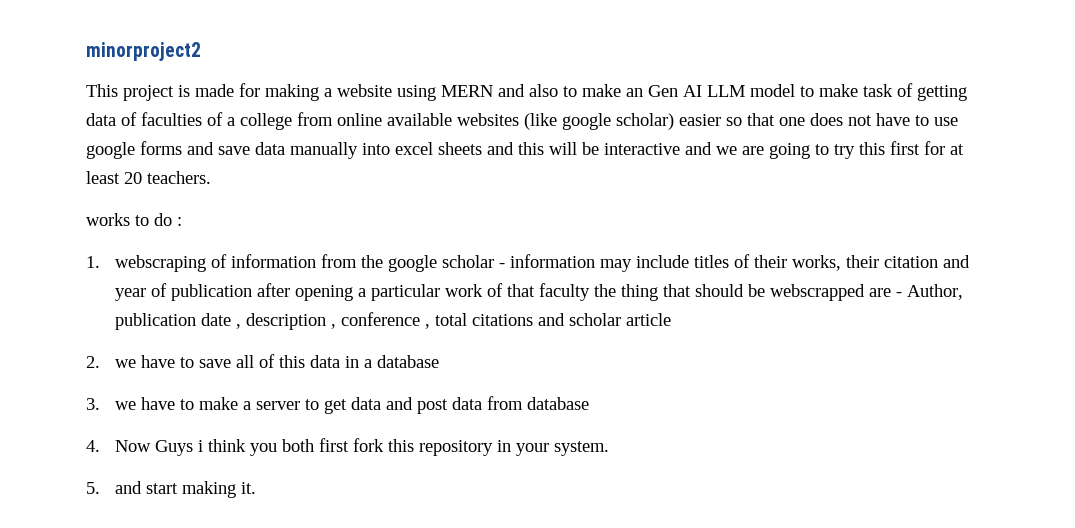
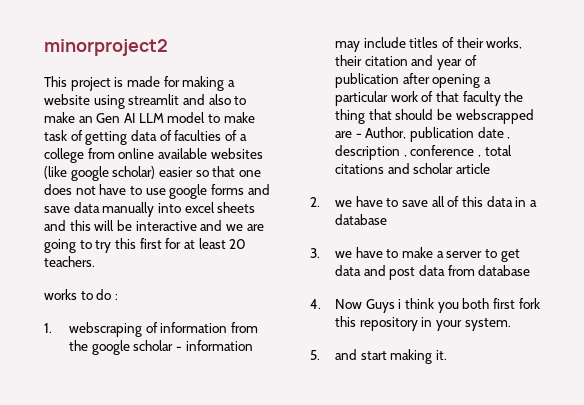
- This project is made for making a website using MERN and also to make an Gen AI LLM model to make task of getting data of faculties of a college from online available websites (like google scholar) easier so that one does not have to use google forms and save data manually into excel sheets and this will be interactive and we are going to try this first for at least 20 teachers.
+ This project is made for making a website using streamlit and also to make an Gen AI LLM model to make task of getting data of faculties of a college from online available websites (like google scholar) easier so that one does not have to use google forms and save data manually into excel sheets and this will be interactive and we are going to try this first for at least 20 teachers.

